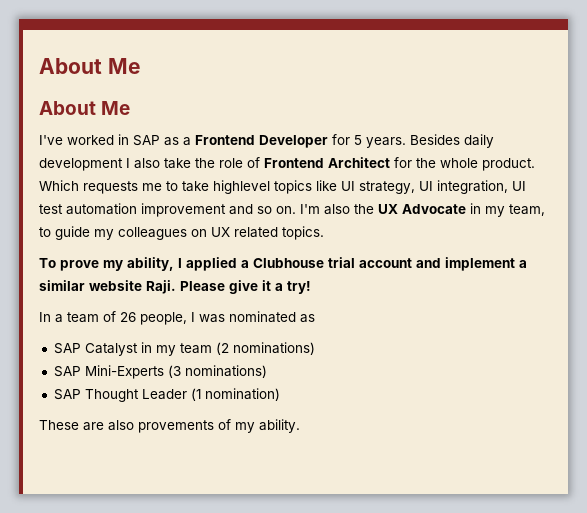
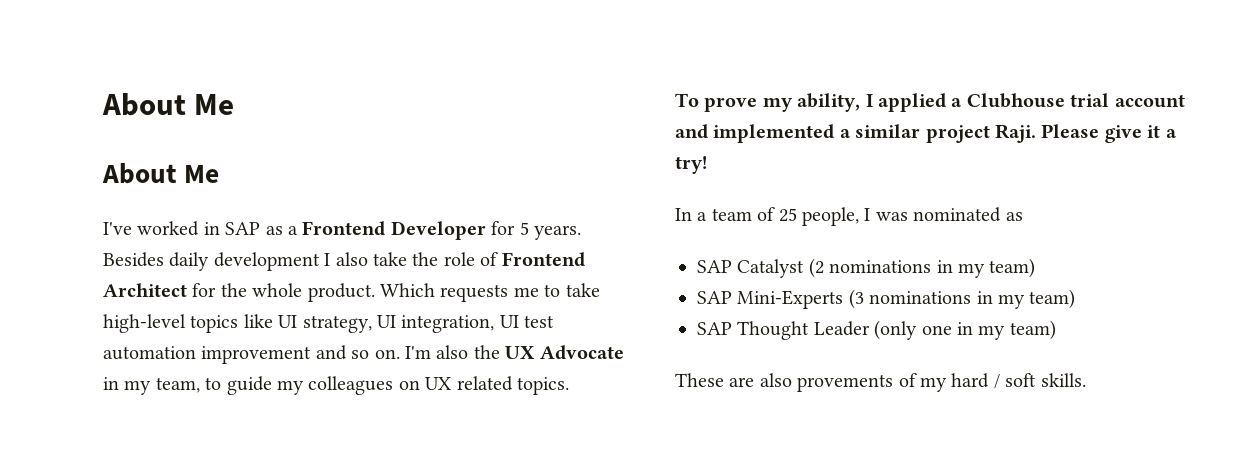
- Which requests me to take highlevel topics like UI strategy, UI integration, UI test automation improvement and so on.
+ Which requests me to take high-level topics like UI strategy, UI integration, UI test automation improvement and so on.
- To prove my ability, I applied a Clubhouse trial account and implement a similar website Raji.
+ To prove my ability, I applied a Clubhouse trial account and implemented a similar project Raji.
- In a team of 26 people, I was nominated as
+ In a team of 25 people, I was nominated as
- SAP Catalyst in my team (2 nominations)
+ SAP Catalyst (2 nominations in my team)
- SAP Mini-Experts (3 nominations)
+ SAP Mini-Experts (3 nominations in my team)
- SAP Thought Leader (1 nomination)
+ SAP Thought Leader (only one in my team)
- These are also provements of my ability.
+ These are also provements of my hard / soft skills.

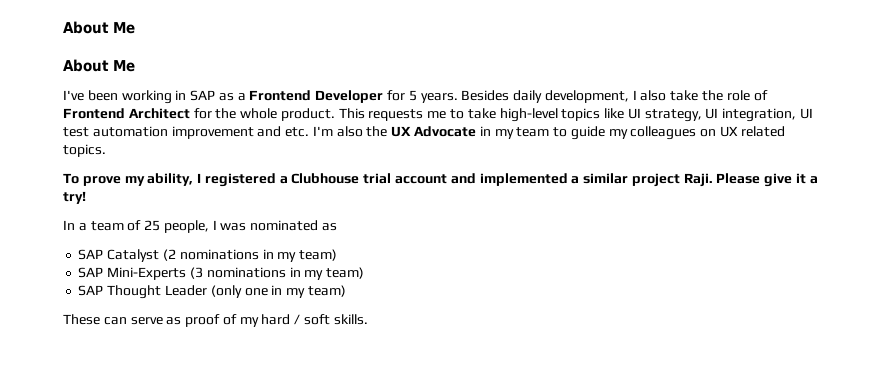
- I've worked in SAP as a Frontend Developer for 5 years.
+ I've been working in SAP as a Frontend Developer for 5 years.
- Besides daily development I also take the role of Frontend Architect for the whole product.
+ Besides daily development, I also take the role of Frontend Architect for the whole product.
- Which requests me to take high-level topics like UI strategy, UI integration, UI test automation improvement and so on. I'm also the UX Advocate in my team, to guide my colleagues on UX related topics.
+ This requests me to take high-level topics like UI strategy, UI integration, UI test automation improvement and etc. I'm also the UX Advocate in my team to guide my colleagues on UX related topics.
- To prove my ability, I applied a Clubhouse trial account and implemented a similar project Raji.
+ To prove my ability, I registered a Clubhouse trial account and implemented a similar project Raji.
- These are also provements of my hard / soft skills.
+ These can serve as proof of my hard / soft skills.

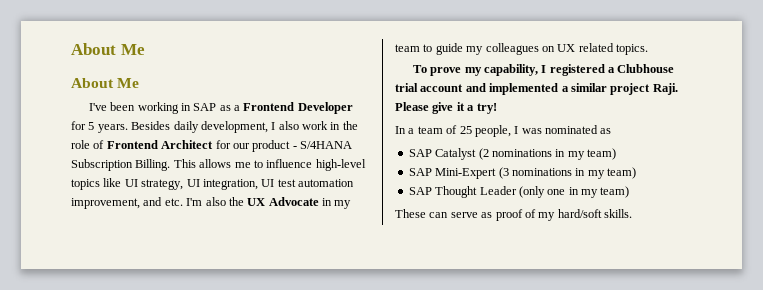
- Besides daily development, I also take the role of Frontend Architect for the whole product. This requests me to take high-level topics like UI strategy, UI integration, UI test automation improvement and etc. I'm also the UX Advocate in my team to guide my colleagues on UX related topics.
+ Besides daily development, I also work in the role of Frontend Architect for our product - S/4HANA Subscription Billing. This allows me to influence high-level topics like UI strategy, UI integration, UI test automation improvement, and etc. I'm also the UX Advocate in my team to guide my colleagues on UX related topics.
- To prove my ability, I registered a Clubhouse trial account and implemented a similar project Raji.
+ To prove my capability, I registered a Clubhouse trial account and implemented a similar project Raji.
- SAP Mini-Experts (3 nominations in my team)
+ SAP Mini-Expert (3 nominations in my team)
- These can serve as proof of my hard / soft skills.
+ These can serve as proof of my hard/soft skills.

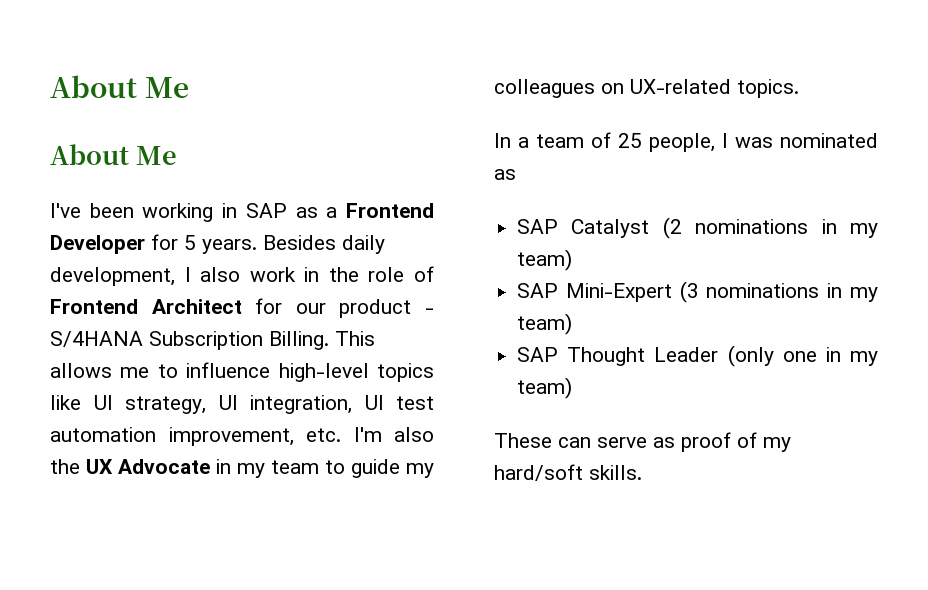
- This allows me to influence high-level topics like UI strategy, UI integration, UI test automation improvement, and etc. I'm also the UX Advocate in my team to guide my colleagues on UX related topics.
+ This allows me to influence high-level topics like UI strategy, UI integration, UI test automation improvement, etc. I'm also the UX Advocate in my team to guide my colleagues on UX-related topics.
- To prove my capability, I registered a Clubhouse trial account and implemented a similar project Raji. Please give it a try!

